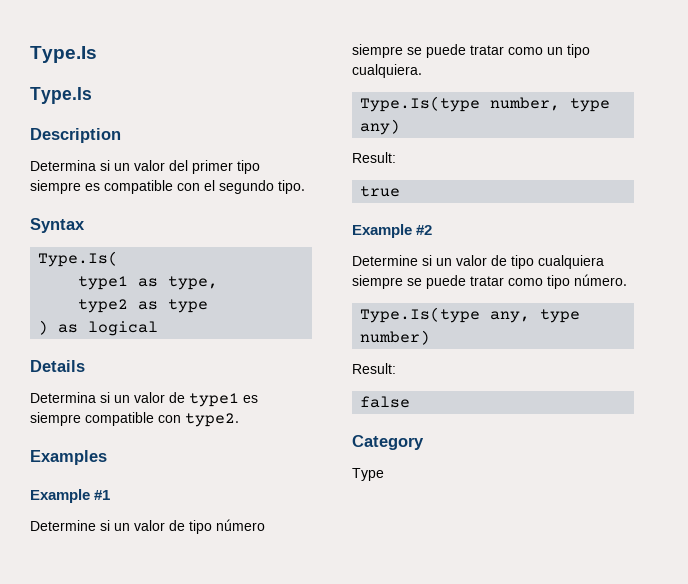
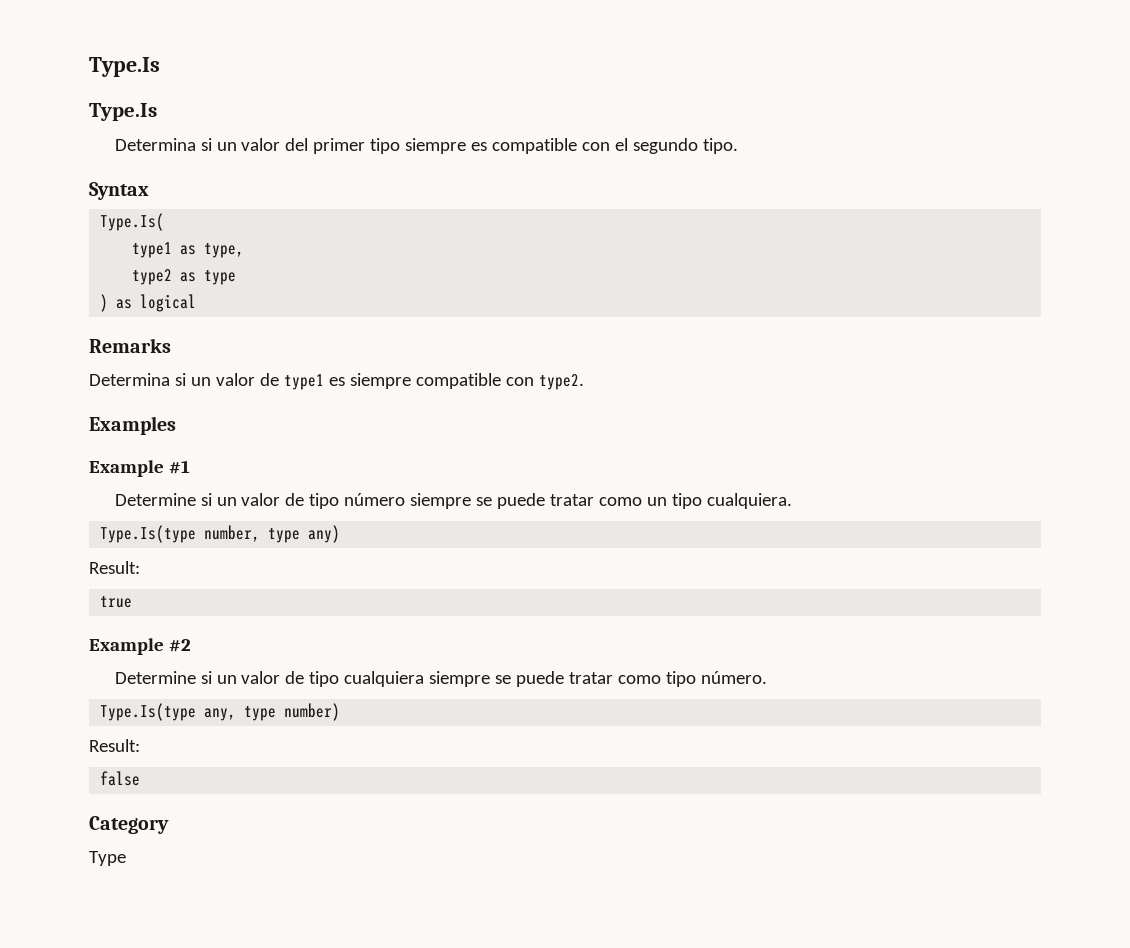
- Description
- Details
+ Remarks

